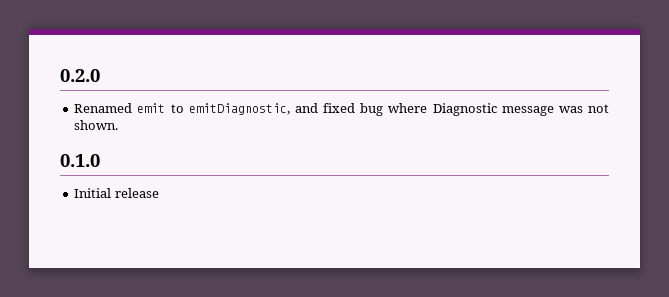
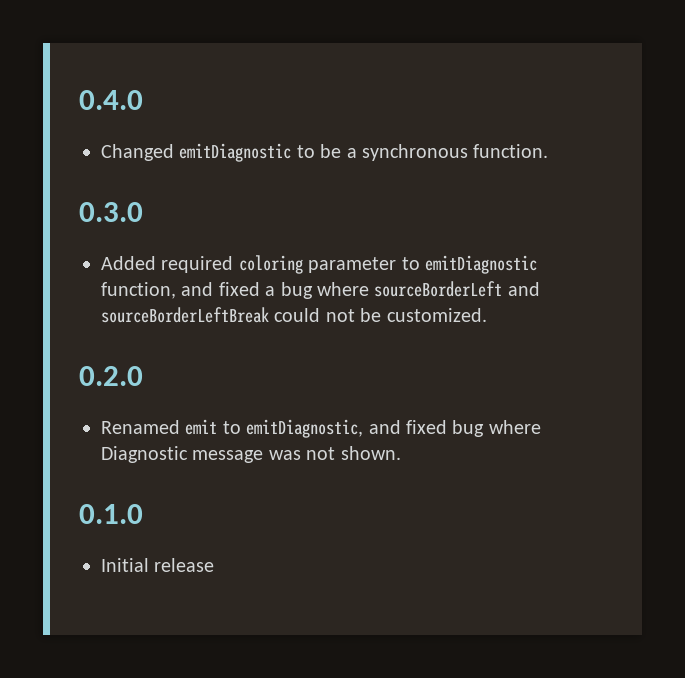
+ 0.4.0
+ Changed emitDiagnostic to be a synchronous function.
+ 0.3.0
+ Added required coloring parameter to emitDiagnostic function, and fixed a bug where sourceBorderLeft and sourceBorderLeftBreak could not be customized.

